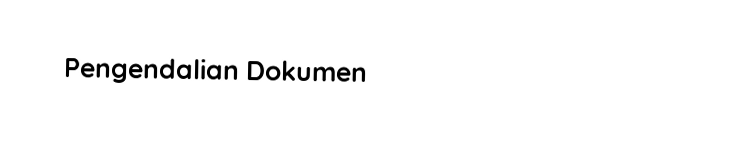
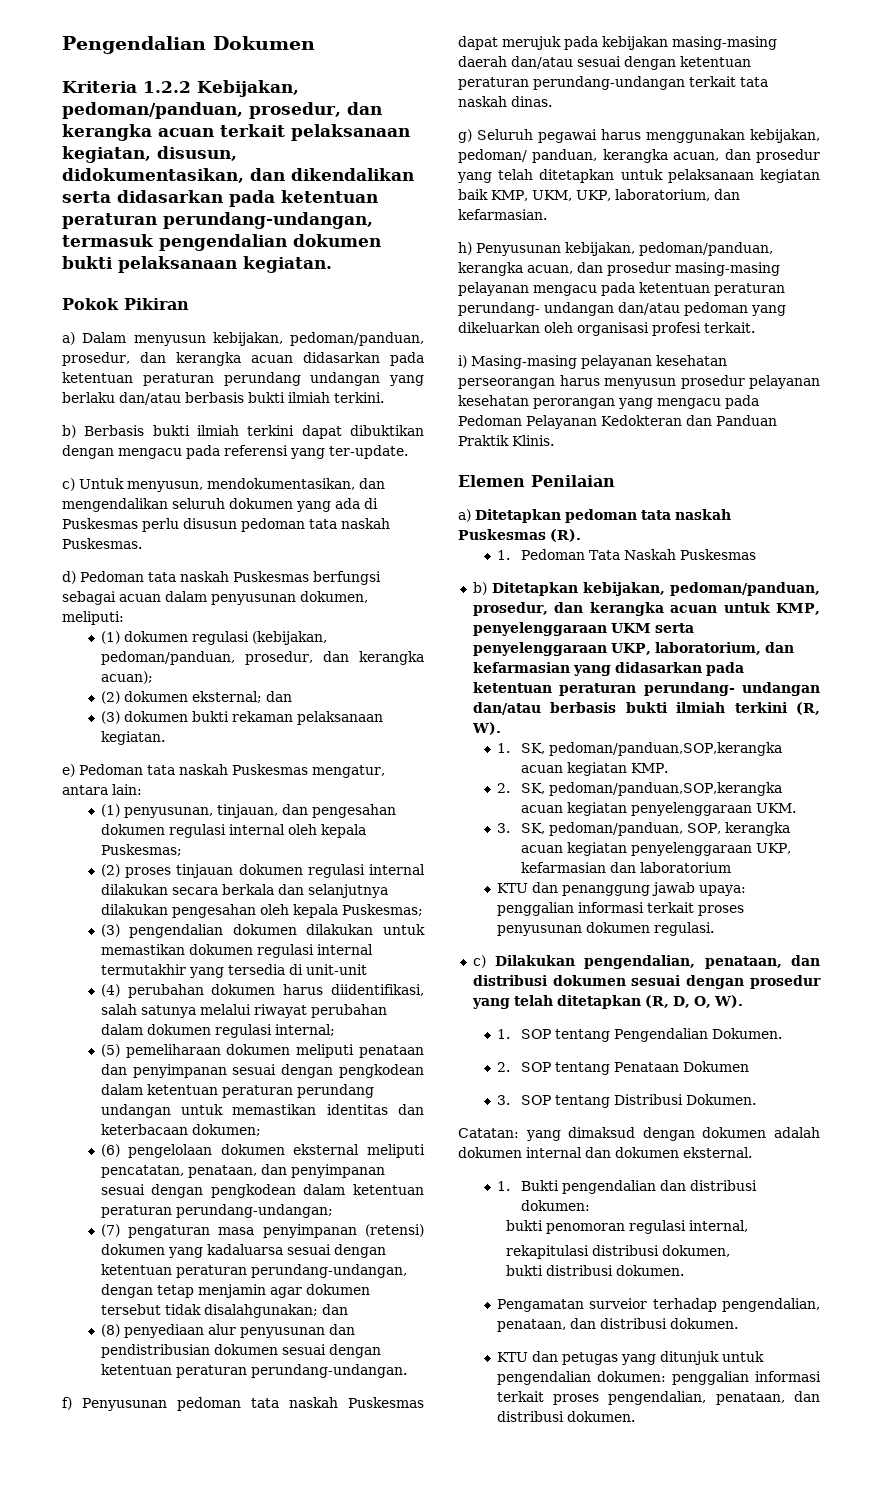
+ Kriteria 1.2.2 Kebijakan, pedoman/panduan, prosedur, dan kerangka acuan terkait pelaksanaan kegiatan, disusun, didokumentasikan, dan dikendalikan serta didasarkan pada ketentuan peraturan perundang-undangan, termasuk pengendalian dokumen bukti pelaksanaan kegiatan.
+ Pokok Pikiran
+ a) Dalam menyusun kebijakan, pedoman/panduan, prosedur, dan kerangka acuan didasarkan pada ketentuan peraturan perundang undangan yang berlaku dan/atau berbasis bukti ilmiah terkini.
+ b) Berbasis bukti ilmiah terkini dapat dibuktikan dengan mengacu pada referensi yang ter-update.
+ c) Untuk menyusun, mendokumentasikan, dan mengendalikan seluruh dokumen yang ada di Puskesmas perlu disusun pedoman tata naskah Puskesmas.
+ d) Pedoman tata naskah Puskesmas berfungsi sebagai acuan dalam penyusunan dokumen, meliputi:
+ (1) dokumen regulasi (kebijakan, pedoman/panduan, prosedur, dan kerangka acuan);
+ (2) dokumen eksternal; dan
+ (3) dokumen bukti rekaman pelaksanaan kegiatan.
+ e) Pedoman tata naskah Puskesmas mengatur, antara lain:
+ (1) penyusunan, tinjauan, dan pengesahan dokumen regulasi internal oleh kepala Puskesmas;
+ (2) proses tinjauan dokumen regulasi internal dilakukan secara berkala dan selanjutnya dilakukan pengesahan oleh kepala Puskesmas;
+ (3) pengendalian dokumen dilakukan untuk memastikan dokumen regulasi internal termutakhir yang tersedia di unit-unit
+ (4) perubahan dokumen harus diidentifikasi, salah satunya melalui riwayat perubahan dalam dokumen regulasi internal;
+ (5) pemeliharaan dokumen meliputi penataan dan penyimpanan sesuai dengan pengkodean dalam ketentuan peraturan perundang undangan untuk memastikan identitas dan keterbacaan dokumen;
+ (6) pengelolaan dokumen eksternal meliputi pencatatan, penataan, dan penyimpanan sesuai dengan pengkodean dalam ketentuan peraturan perundang-undangan;
+ (7) pengaturan masa penyimpanan (retensi) dokumen yang kadaluarsa sesuai dengan ketentuan peraturan perundang-undangan, dengan tetap menjamin agar dokumen tersebut tidak disalahgunakan; dan
+ (8) penyediaan alur penyusunan dan pendistribusian dokumen sesuai dengan ketentuan peraturan perundang-undangan.
+ f) Penyusunan pedoman tata naskah Puskesmas dapat merujuk pada kebijakan masing-masing daerah dan/atau sesuai dengan ketentuan peraturan perundang-undangan terkait tata naskah dinas.
+ g) Seluruh pegawai harus menggunakan kebijakan, pedoman/ panduan, kerangka acuan, dan prosedur yang telah ditetapkan untuk pelaksanaan kegiatan baik KMP, UKM, UKP, laboratorium, dan kefarmasian.
+ h) Penyusunan kebijakan, pedoman/panduan, kerangka acuan, dan prosedur masing-masing pelayanan mengacu pada ketentuan peraturan perundang- undangan dan/atau pedoman yang dikeluarkan oleh organisasi profesi terkait.
+ i) Masing-masing pelayanan kesehatan perseorangan harus menyusun prosedur pelayanan kesehatan perorangan yang mengacu pada Pedoman Pelayanan Kedokteran dan Panduan Praktik Klinis.
+ Elemen Penilaian
+ a) Ditetapkan pedoman tata naskah Puskesmas (R).
+ 1. Pedoman Tata Naskah Puskesmas
+ b) Ditetapkan kebijakan, pedoman/panduan, prosedur, dan kerangka acuan untuk KMP, penyelenggaraan UKM serta penyelenggaraan UKP, laboratorium, dan kefarmasian yang didasarkan pada ketentuan peraturan perundang- undangan dan/atau berbasis bukti ilmiah terkini (R, W).
+ 1. SK, pedoman/panduan,SOP,kerangka acuan kegiatan KMP.
+ 2. SK, pedoman/panduan,SOP,kerangka acuan kegiatan penyelenggaraan UKM.
+ 3. SK, pedoman/panduan, SOP, kerangka acuan kegiatan penyelenggaraan UKP, kefarmasian dan laboratorium
+ KTU dan penanggung jawab upaya: penggalian informasi terkait proses penyusunan dokumen regulasi.
+ c) Dilakukan pengendalian, penataan, dan distribusi dokumen sesuai dengan prosedur yang telah ditetapkan (R, D, O, W).
+ 1. SOP tentang Pengendalian Dokumen.
+ 2. SOP tentang Penataan Dokumen
+ 3. SOP tentang Distribusi Dokumen.
+ Catatan: yang dimaksud dengan dokumen adalah dokumen internal dan dokumen eksternal.
+ 1. Bukti pengendalian dan distribusi dokumen:
+ bukti penomoran regulasi internal,
+ rekapitulasi distribusi dokumen,
+ bukti distribusi dokumen.
+ Pengamatan surveior terhadap pengendalian, penataan, dan distribusi dokumen.
+ KTU dan petugas yang ditunjuk untuk pengendalian dokumen: penggalian informasi terkait proses pengendalian, penataan, dan distribusi dokumen.

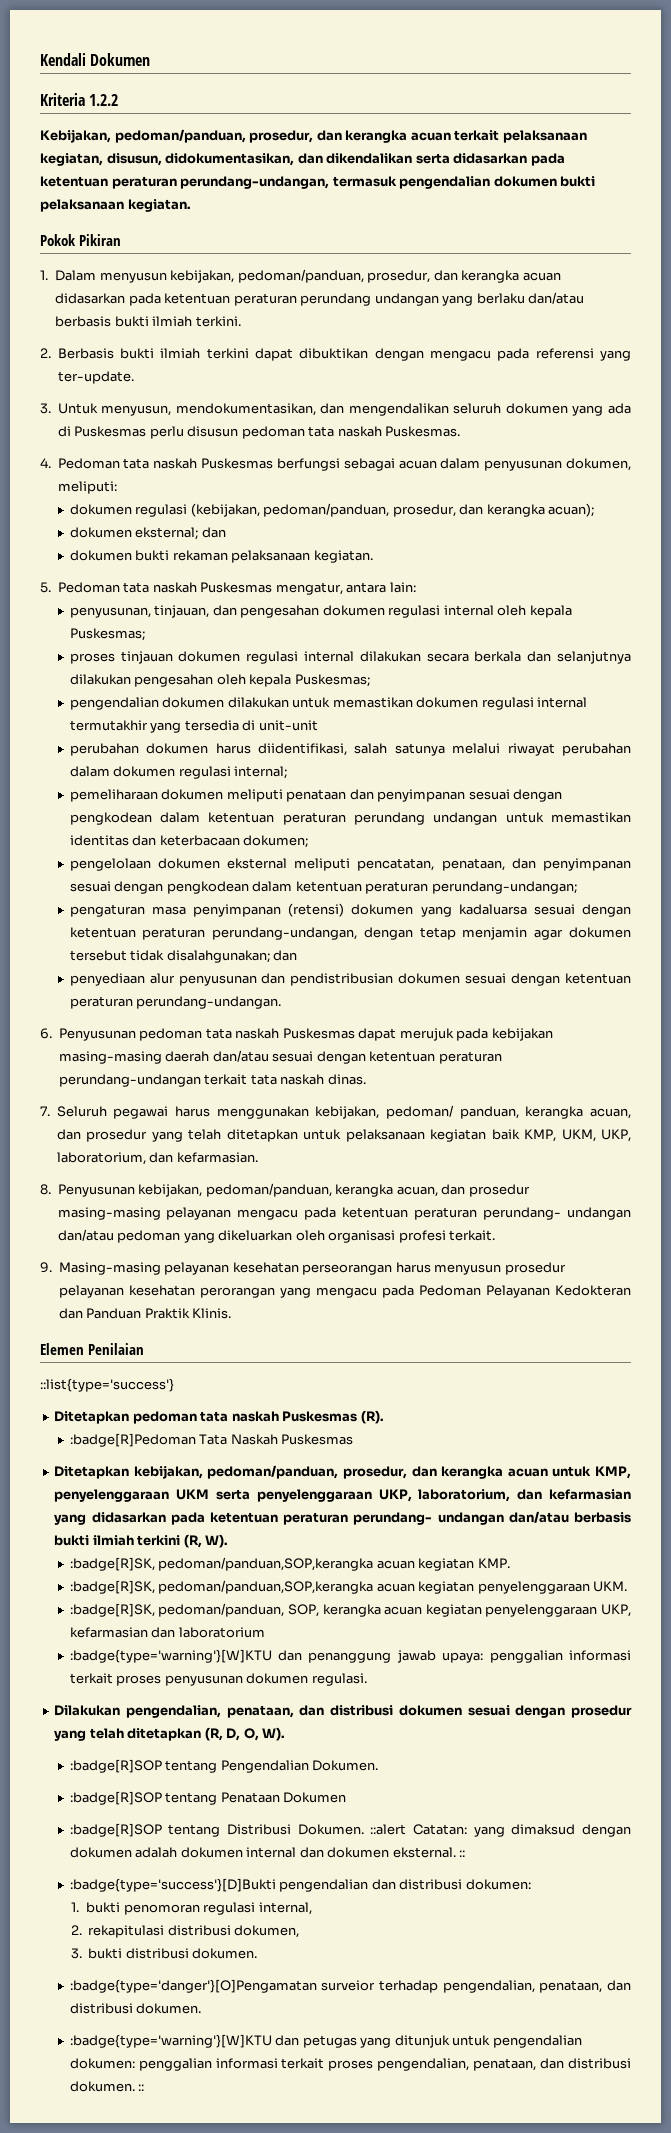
- Pengendalian Dokumen
+ Kendali Dokumen
- Kriteria 1.2.2 Kebijakan, pedoman/panduan, prosedur, dan kerangka acuan terkait pelaksanaan kegiatan, disusun, didokumentasikan, dan dikendalikan serta didasarkan pada ketentuan peraturan perundang-undangan, termasuk pengendalian dokumen bukti pelaksanaan kegiatan.
+ Kriteria 1.2.2
+ Kebijakan, pedoman/panduan, prosedur, dan kerangka acuan terkait pelaksanaan kegiatan, disusun, didokumentasikan, dan dikendalikan serta didasarkan pada ketentuan peraturan perundang-undangan, termasuk pengendalian dokumen bukti pelaksanaan kegiatan.
- a) Dalam menyusun kebijakan, pedoman/panduan, prosedur, dan kerangka acuan didasarkan pada ketentuan peraturan perundang undangan yang berlaku dan/atau berbasis bukti ilmiah terkini.
+ 1. Dalam menyusun kebijakan, pedoman/panduan, prosedur, dan kerangka acuan didasarkan pada ketentuan peraturan perundang undangan yang berlaku dan/atau berbasis bukti ilmiah terkini.
- b) Berbasis bukti ilmiah terkini dapat dibuktikan dengan mengacu pada referensi yang ter-update.
+ 2. Berbasis bukti ilmiah terkini dapat dibuktikan dengan mengacu pada referensi yang ter-update.
- c) Untuk menyusun, mendokumentasikan, dan mengendalikan seluruh dokumen yang ada di Puskesmas perlu disusun pedoman tata naskah Puskesmas.
+ 3. Untuk menyusun, mendokumentasikan, dan mengendalikan seluruh dokumen yang ada di Puskesmas perlu disusun pedoman tata naskah Puskesmas.
- d) Pedoman tata naskah Puskesmas berfungsi sebagai acuan dalam penyusunan dokumen, meliputi:
+ 4. Pedoman tata naskah Puskesmas berfungsi sebagai acuan dalam penyusunan dokumen, meliputi:
- (1) dokumen regulasi (kebijakan, pedoman/panduan, prosedur, dan kerangka acuan);
+ dokumen regulasi (kebijakan, pedoman/panduan, prosedur, dan kerangka acuan);
- (2) dokumen eksternal; dan
+ dokumen eksternal; dan
- (3) dokumen bukti rekaman pelaksanaan kegiatan.
+ dokumen bukti rekaman pelaksanaan kegiatan.
- e) Pedoman tata naskah Puskesmas mengatur, antara lain:
+ 5. Pedoman tata naskah Puskesmas mengatur, antara lain:
- (1) penyusunan, tinjauan, dan pengesahan dokumen regulasi internal oleh kepala Puskesmas;
+ penyusunan, tinjauan, dan pengesahan dokumen regulasi internal oleh kepala Puskesmas;
- (2) proses tinjauan dokumen regulasi internal dilakukan secara berkala dan selanjutnya dilakukan pengesahan oleh kepala Puskesmas;
+ proses tinjauan dokumen regulasi internal dilakukan secara berkala dan selanjutnya dilakukan pengesahan oleh kepala Puskesmas;
- (3) pengendalian dokumen dilakukan untuk memastikan dokumen regulasi internal termutakhir yang tersedia di unit-unit
+ pengendalian dokumen dilakukan untuk memastikan dokumen regulasi internal termutakhir yang tersedia di unit-unit
- (4) perubahan dokumen harus diidentifikasi, salah satunya melalui riwayat perubahan dalam dokumen regulasi internal;
+ perubahan dokumen harus diidentifikasi, salah satunya melalui riwayat perubahan dalam dokumen regulasi internal;
- (5) pemeliharaan dokumen meliputi penataan dan penyimpanan sesuai dengan pengkodean dalam ketentuan peraturan perundang undangan untuk memastikan identitas dan keterbacaan dokumen;
+ pemeliharaan dokumen meliputi penataan dan penyimpanan sesuai dengan pengkodean dalam ketentuan peraturan perundang undangan untuk memastikan identitas dan keterbacaan dokumen;
- (6) pengelolaan dokumen eksternal meliputi pencatatan, penataan, dan penyimpanan sesuai dengan pengkodean dalam ketentuan peraturan perundang-undangan;
+ pengelolaan dokumen eksternal meliputi pencatatan, penataan, dan penyimpanan sesuai dengan pengkodean dalam ketentuan peraturan perundang-undangan;
- (7) pengaturan masa penyimpanan (retensi) dokumen yang kadaluarsa sesuai dengan ketentuan peraturan perundang-undangan, dengan tetap menjamin agar dokumen tersebut tidak disalahgunakan; dan
+ pengaturan masa penyimpanan (retensi) dokumen yang kadaluarsa sesuai dengan ketentuan peraturan perundang-undangan, dengan tetap menjamin agar dokumen tersebut tidak disalahgunakan; dan
- (8) penyediaan alur penyusunan dan pendistribusian dokumen sesuai dengan ketentuan peraturan perundang-undangan.
+ penyediaan alur penyusunan dan pendistribusian dokumen sesuai dengan ketentuan peraturan perundang-undangan.
- f) Penyusunan pedoman tata naskah Puskesmas dapat merujuk pada kebijakan masing-masing daerah dan/atau sesuai dengan ketentuan peraturan perundang-undangan terkait tata naskah dinas.
+ 6. Penyusunan pedoman tata naskah Puskesmas dapat merujuk pada kebijakan masing-masing daerah dan/atau sesuai dengan ketentuan peraturan perundang-undangan terkait tata naskah dinas.
- g) Seluruh pegawai harus menggunakan kebijakan, pedoman/ panduan, kerangka acuan, dan prosedur yang telah ditetapkan untuk pelaksanaan kegiatan baik KMP, UKM, UKP, laboratorium, dan kefarmasian.
+ 7. Seluruh pegawai harus menggunakan kebijakan, pedoman/ panduan, kerangka acuan, dan prosedur yang telah ditetapkan untuk pelaksanaan kegiatan baik KMP, UKM, UKP, laboratorium, dan kefarmasian.
- h) Penyusunan kebijakan, pedoman/panduan, kerangka acuan, dan prosedur masing-masing pelayanan mengacu pada ketentuan peraturan perundang- undangan dan/atau pedoman yang dikeluarkan oleh organisasi profesi terkait.
+ 8. Penyusunan kebijakan, pedoman/panduan, kerangka acuan, dan prosedur masing-masing pelayanan mengacu pada ketentuan peraturan perundang- undangan dan/atau pedoman yang dikeluarkan oleh organisasi profesi terkait.
- i) Masing-masing pelayanan kesehatan perseorangan harus menyusun prosedur pelayanan kesehatan perorangan yang mengacu pada Pedoman Pelayanan Kedokteran dan Panduan Praktik Klinis.
+ 9. Masing-masing pelayanan kesehatan perseorangan harus menyusun prosedur pelayanan kesehatan perorangan yang mengacu pada Pedoman Pelayanan Kedokteran dan Panduan Praktik Klinis.
- a) Ditetapkan pedoman tata naskah Puskesmas (R).
+ ::list{type='success'}
+ Ditetapkan pedoman tata naskah Puskesmas (R).
- 1. Pedoman Tata Naskah Puskesmas
+ :badge[R]Pedoman Tata Naskah Puskesmas
- b) Ditetapkan kebijakan, pedoman/panduan, prosedur, dan kerangka acuan untuk KMP, penyelenggaraan UKM serta penyelenggaraan UKP, laboratorium, dan kefarmasian yang didasarkan pada ketentuan peraturan perundang- undangan dan/atau berbasis bukti ilmiah terkini (R, W).
+ Ditetapkan kebijakan, pedoman/panduan, prosedur, dan kerangka acuan untuk KMP, penyelenggaraan UKM serta penyelenggaraan UKP, laboratorium, dan kefarmasian yang didasarkan pada ketentuan peraturan perundang- undangan dan/atau berbasis bukti ilmiah terkini (R, W).
- 1. SK, pedoman/panduan,SOP,kerangka acuan kegiatan KMP.
+ :badge[R]SK, pedoman/panduan,SOP,kerangka acuan kegiatan KMP.
- 2. SK, pedoman/panduan,SOP,kerangka acuan kegiatan penyelenggaraan UKM.
+ :badge[R]SK, pedoman/panduan,SOP,kerangka acuan kegiatan penyelenggaraan UKM.
- 3. SK, pedoman/panduan, SOP, kerangka acuan kegiatan penyelenggaraan UKP, kefarmasian dan laboratorium
+ :badge[R]SK, pedoman/panduan, SOP, kerangka acuan kegiatan penyelenggaraan UKP, kefarmasian dan laboratorium
- KTU dan penanggung jawab upaya: penggalian informasi terkait proses penyusunan dokumen regulasi.
+ :badge{type='warning'}[W]KTU dan penanggung jawab upaya: penggalian informasi terkait proses penyusunan dokumen regulasi.
- c) Dilakukan pengendalian, penataan, dan distribusi dokumen sesuai dengan prosedur yang telah ditetapkan (R, D, O, W).
+ Dilakukan pengendalian, penataan, dan distribusi dokumen sesuai dengan prosedur yang telah ditetapkan (R, D, O, W).
- 1. SOP tentang Pengendalian Dokumen.
+ :badge[R]SOP tentang Pengendalian Dokumen.
- 2. SOP tentang Penataan Dokumen
+ :badge[R]SOP tentang Penataan Dokumen
- 3. SOP tentang Distribusi Dokumen.
- Catatan: yang dimaksud dengan dokumen adalah dokumen internal dan dokumen eksternal.
- 1. Bukti pengendalian dan distribusi dokumen:
+ :badge[R]SOP tentang Distribusi Dokumen. ::alert Catatan: yang dimaksud dengan dokumen adalah dokumen internal dan dokumen eksternal. ::
+ :badge{type='success'}[D]Bukti pengendalian dan distribusi dokumen:
- bukti penomoran regulasi internal,
+ 1. bukti penomoran regulasi internal,
- rekapitulasi distribusi dokumen,
+ 2. rekapitulasi distribusi dokumen,
- bukti distribusi dokumen.
+ 3. bukti distribusi dokumen.
- Pengamatan surveior terhadap pengendalian, penataan, dan distribusi dokumen.
+ :badge{type='danger'}[O]Pengamatan surveior terhadap pengendalian, penataan, dan distribusi dokumen.
- KTU dan petugas yang ditunjuk untuk pengendalian dokumen: penggalian informasi terkait proses pengendalian, penataan, dan distribusi dokumen.
+ :badge{type='warning'}[W]KTU dan petugas yang ditunjuk untuk pengendalian dokumen: penggalian informasi terkait proses pengendalian, penataan, dan distribusi dokumen. ::

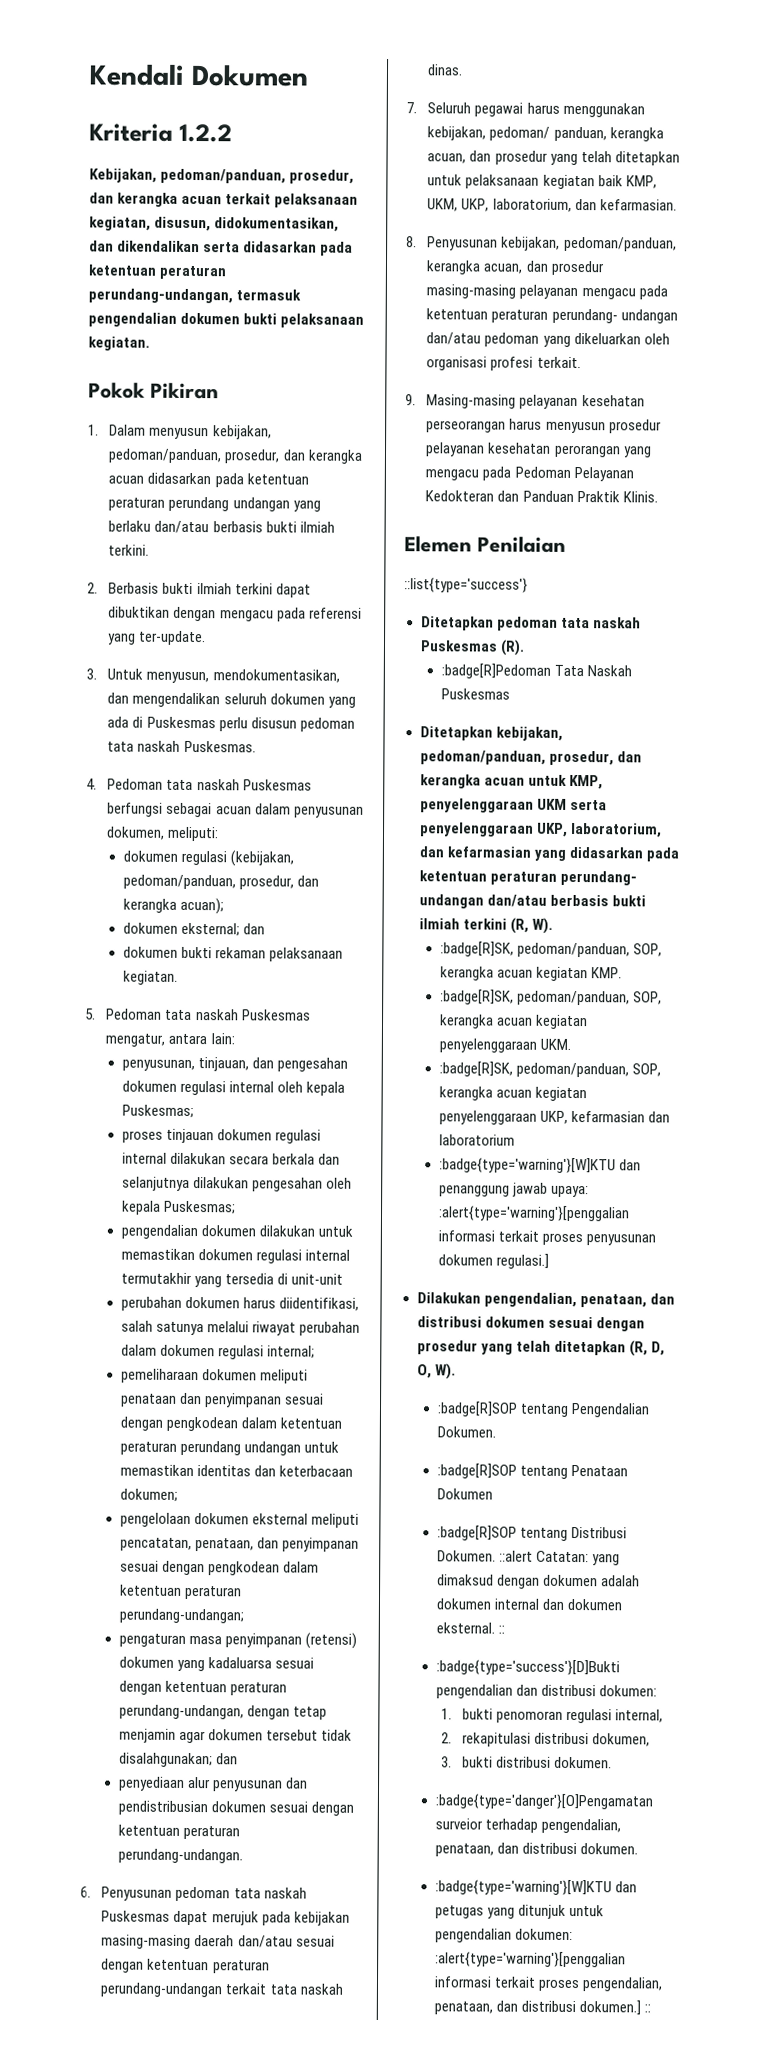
- :badge[R]SK, pedoman/panduan,SOP,kerangka acuan kegiatan KMP.
+ :badge[R]SK, pedoman/panduan, SOP, kerangka acuan kegiatan KMP.
- :badge[R]SK, pedoman/panduan,SOP,kerangka acuan kegiatan penyelenggaraan UKM.
+ :badge[R]SK, pedoman/panduan, SOP, kerangka acuan kegiatan penyelenggaraan UKM.
- :badge{type='warning'}[W]KTU dan penanggung jawab upaya: penggalian informasi terkait proses penyusunan dokumen regulasi.
+ :badge{type='warning'}[W]KTU dan penanggung jawab upaya: :alert{type='warning'}[penggalian informasi terkait proses penyusunan dokumen regulasi.]
- :badge{type='warning'}[W]KTU dan petugas yang ditunjuk untuk pengendalian dokumen: penggalian informasi terkait proses pengendalian, penataan, dan distribusi dokumen. ::
+ :badge{type='warning'}[W]KTU dan petugas yang ditunjuk untuk pengendalian dokumen: :alert{type='warning'}[penggalian informasi terkait proses pengendalian, penataan, dan distribusi dokumen.] ::

